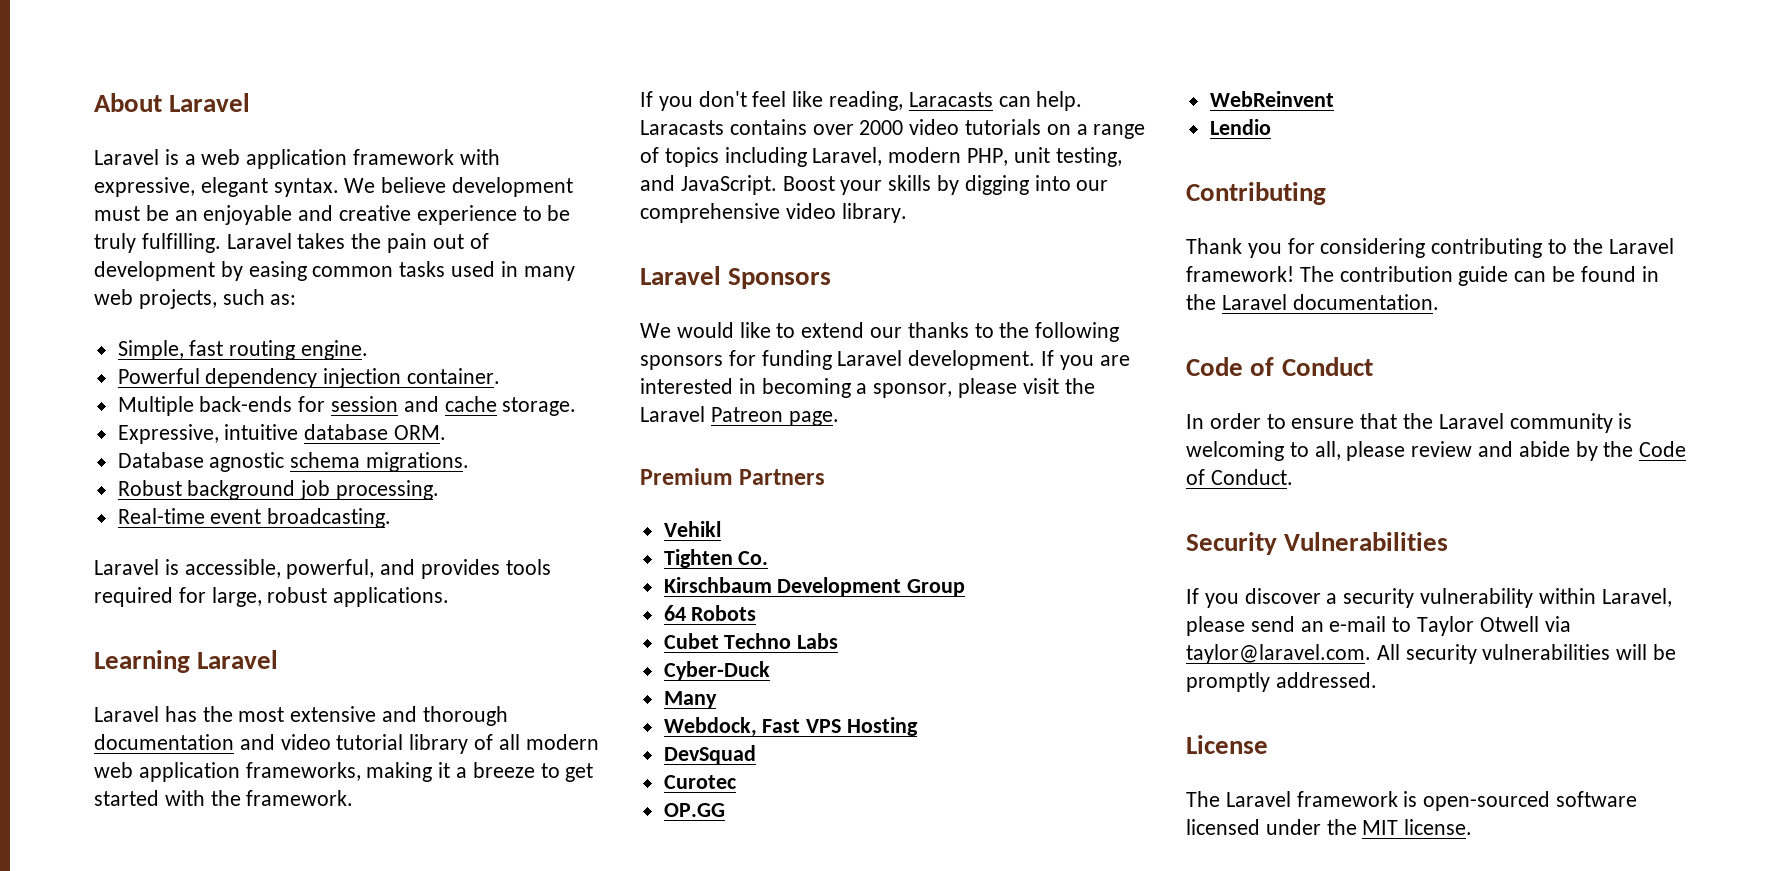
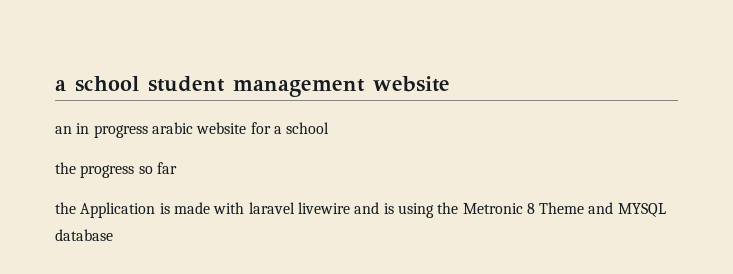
- About Laravel
- Laravel is a web application framework with expressive, elegant syntax. We believe development must be an enjoyable and creative experience to be truly fulfilling. Laravel takes the pain out of development by easing common tasks used in many web projects, such as:
- Simple, fast routing engine.
- Powerful dependency injection container.
- Multiple back-ends for session and cache storage.
- Expressive, intuitive database ORM.
- Database agnostic schema migrations.
- Robust background job processing.
- Real-time event broadcasting.
- Laravel is accessible, powerful, and provides tools required for large, robust applications.
- Learning Laravel
- Laravel has the most extensive and thorough documentation and video tutorial library of all modern web application frameworks, making it a breeze to get started with the framework.
- If you don't feel like reading, Laracasts can help. Laracasts contains over 2000 video tutorials on a range of topics including Laravel, modern PHP, unit testing, and JavaScript. Boost your skills by digging into our comprehensive video library.
- Laravel Sponsors
- We would like to extend our thanks to the following sponsors for funding Laravel development. If you are interested in becoming a sponsor, please visit the Laravel Patreon page.
- Premium Partners
- Vehikl
- Tighten Co.
- Kirschbaum Development Group
- 64 Robots
- Cubet Techno Labs
- Cyber-Duck
- Many
- Webdock, Fast VPS Hosting
- DevSquad
- Curotec
- OP.GG
- WebReinvent
- Lendio
- Contributing
- Thank you for considering contributing to the Laravel framework! The contribution guide can be found in the Laravel documentation.
- Code of Conduct
- In order to ensure that the Laravel community is welcoming to all, please review and abide by the Code of Conduct.
- Security Vulnerabilities
- If you discover a security vulnerability within Laravel, please send an e-mail to Taylor Otwell via taylor@laravel.com. All security vulnerabilities will be promptly addressed.
- License
- The Laravel framework is open-sourced software licensed under the MIT license.
+ a school student management website
+ an in progress arabic website for a school
+ the progress so far
+ the Application is made with laravel livewire and is using the Metronic 8 Theme and MYSQL database

